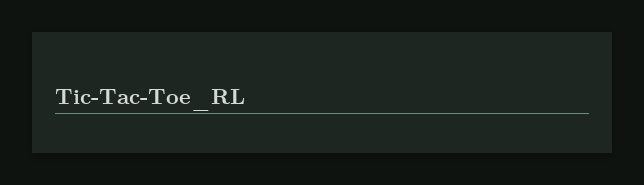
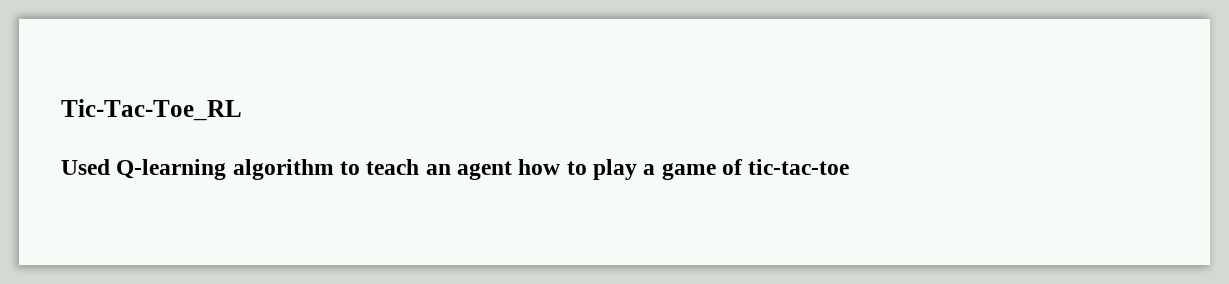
+ Used Q-learning algorithm to teach an agent how to play a game of tic-tac-toe

